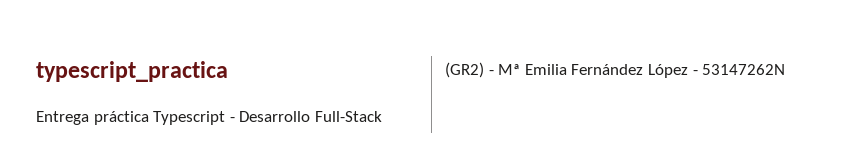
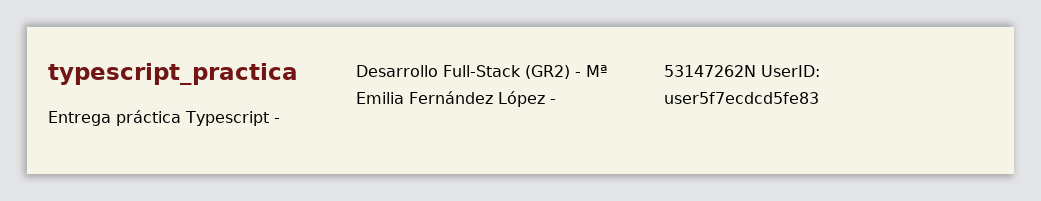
- Entrega práctica Typescript - Desarrollo Full-Stack (GR2) - Mª Emilia Fernández López - 53147262N
+ Entrega práctica Typescript - Desarrollo Full-Stack (GR2) - Mª Emilia Fernández López - 53147262N UserID: user5f7ecdcd5fe83

